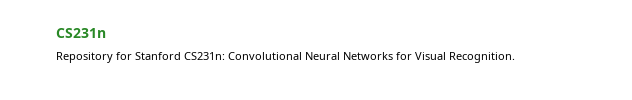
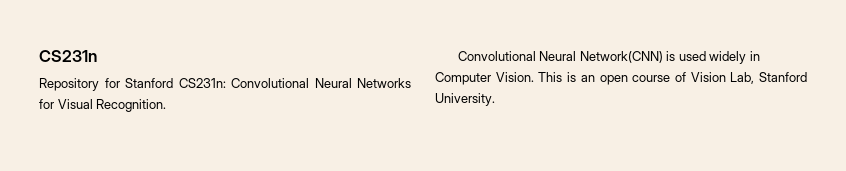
+ Convolutional Neural Network(CNN) is used widely in Computer Vision. This is an open course of Vision Lab, Stanford University.

